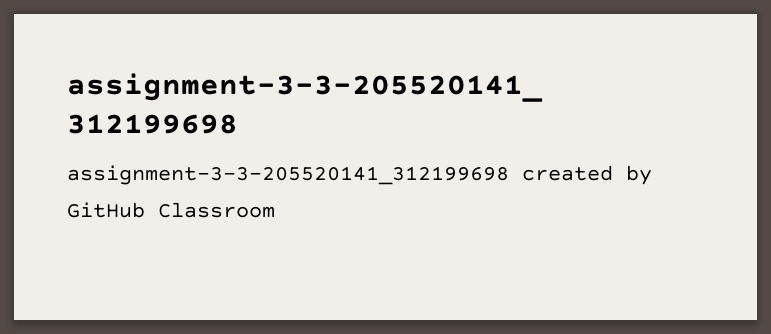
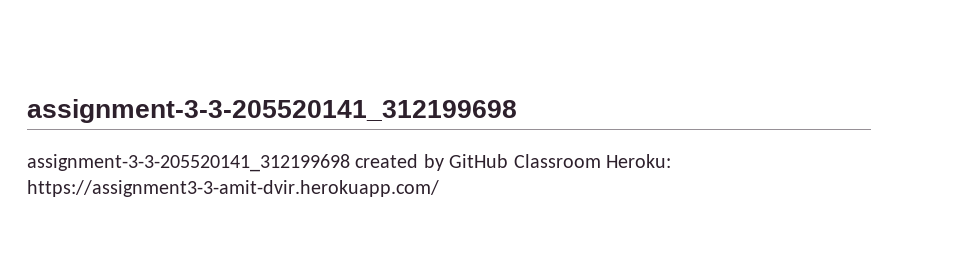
- assignment-3-3-205520141_312199698 created by GitHub Classroom
+ assignment-3-3-205520141_312199698 created by GitHub Classroom Heroku: https://assignment3-3-amit-dvir.herokuapp.com/

